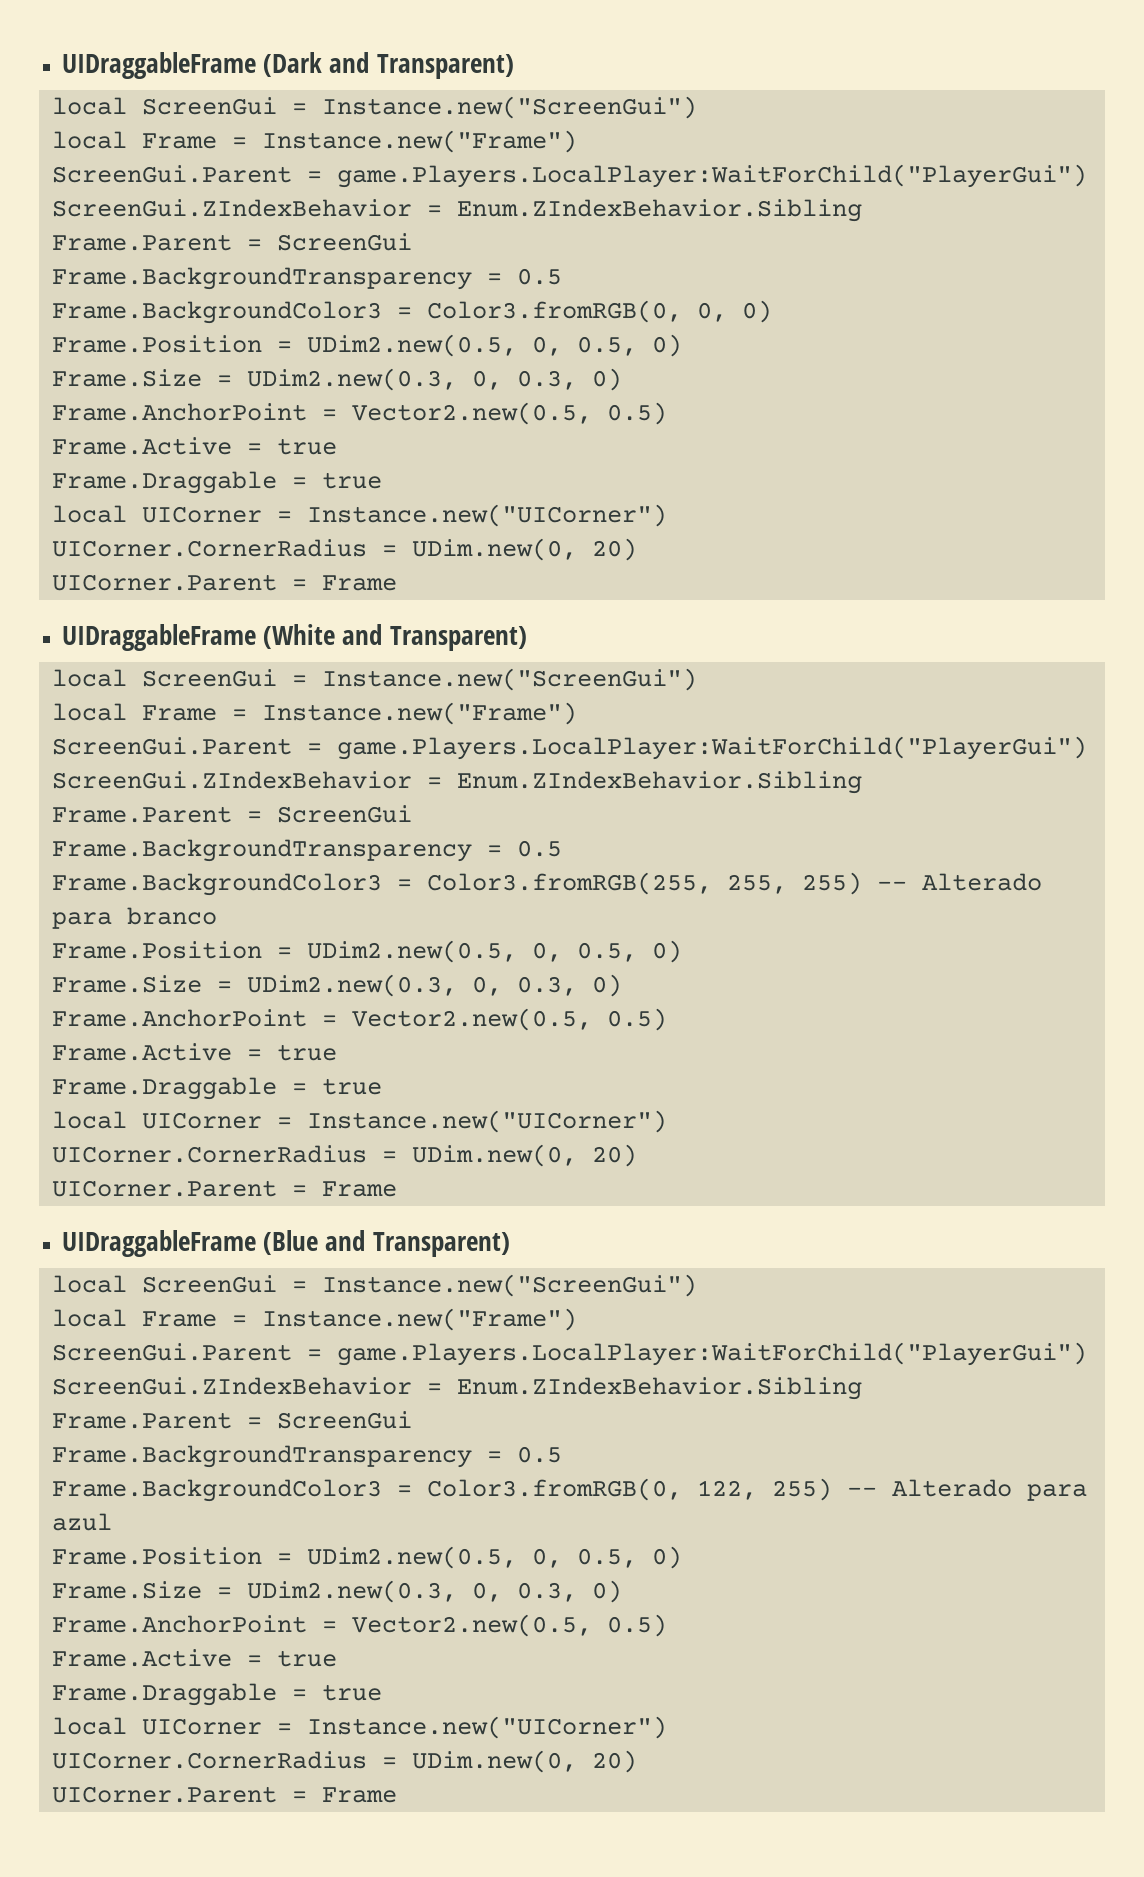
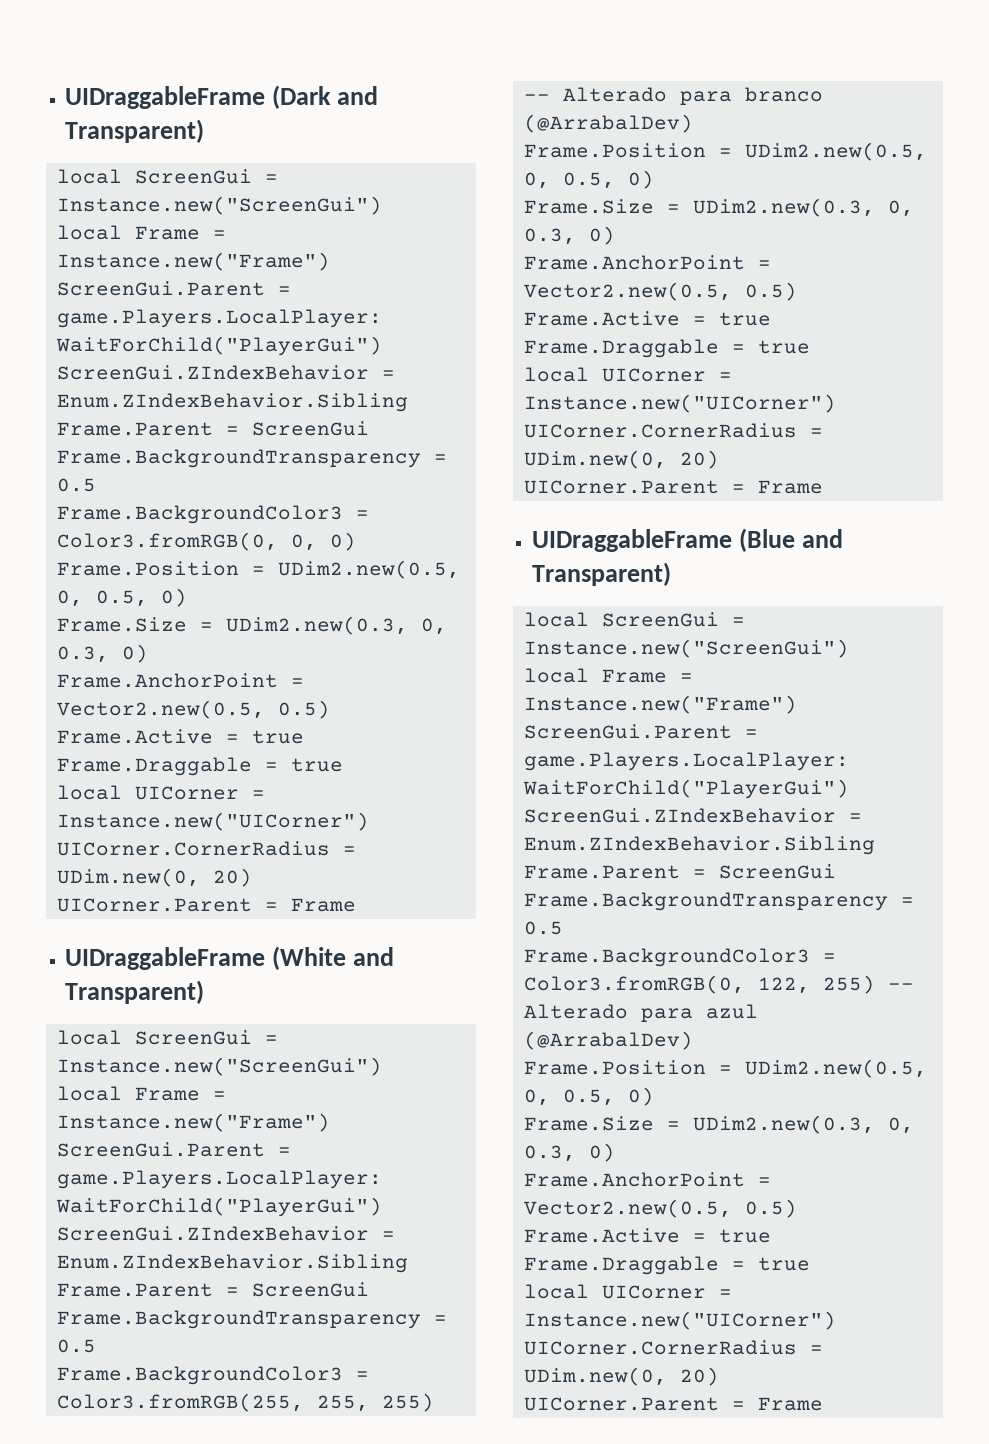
- Frame.BackgroundColor3 = Color3.fromRGB(255, 255, 255) -- Alterado para branco
+ Frame.BackgroundColor3 = Color3.fromRGB(255, 255, 255) -- Alterado para branco (@ArrabalDev)
- Frame.BackgroundColor3 = Color3.fromRGB(0, 122, 255) -- Alterado para azul
+ Frame.BackgroundColor3 = Color3.fromRGB(0, 122, 255) -- Alterado para azul (@ArrabalDev)

